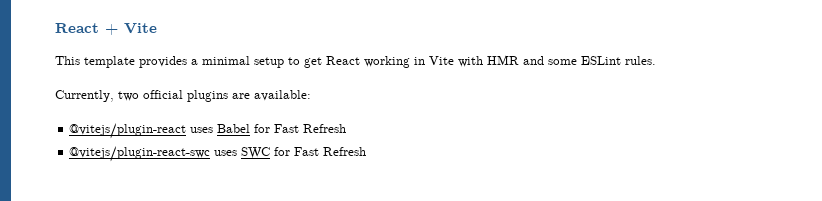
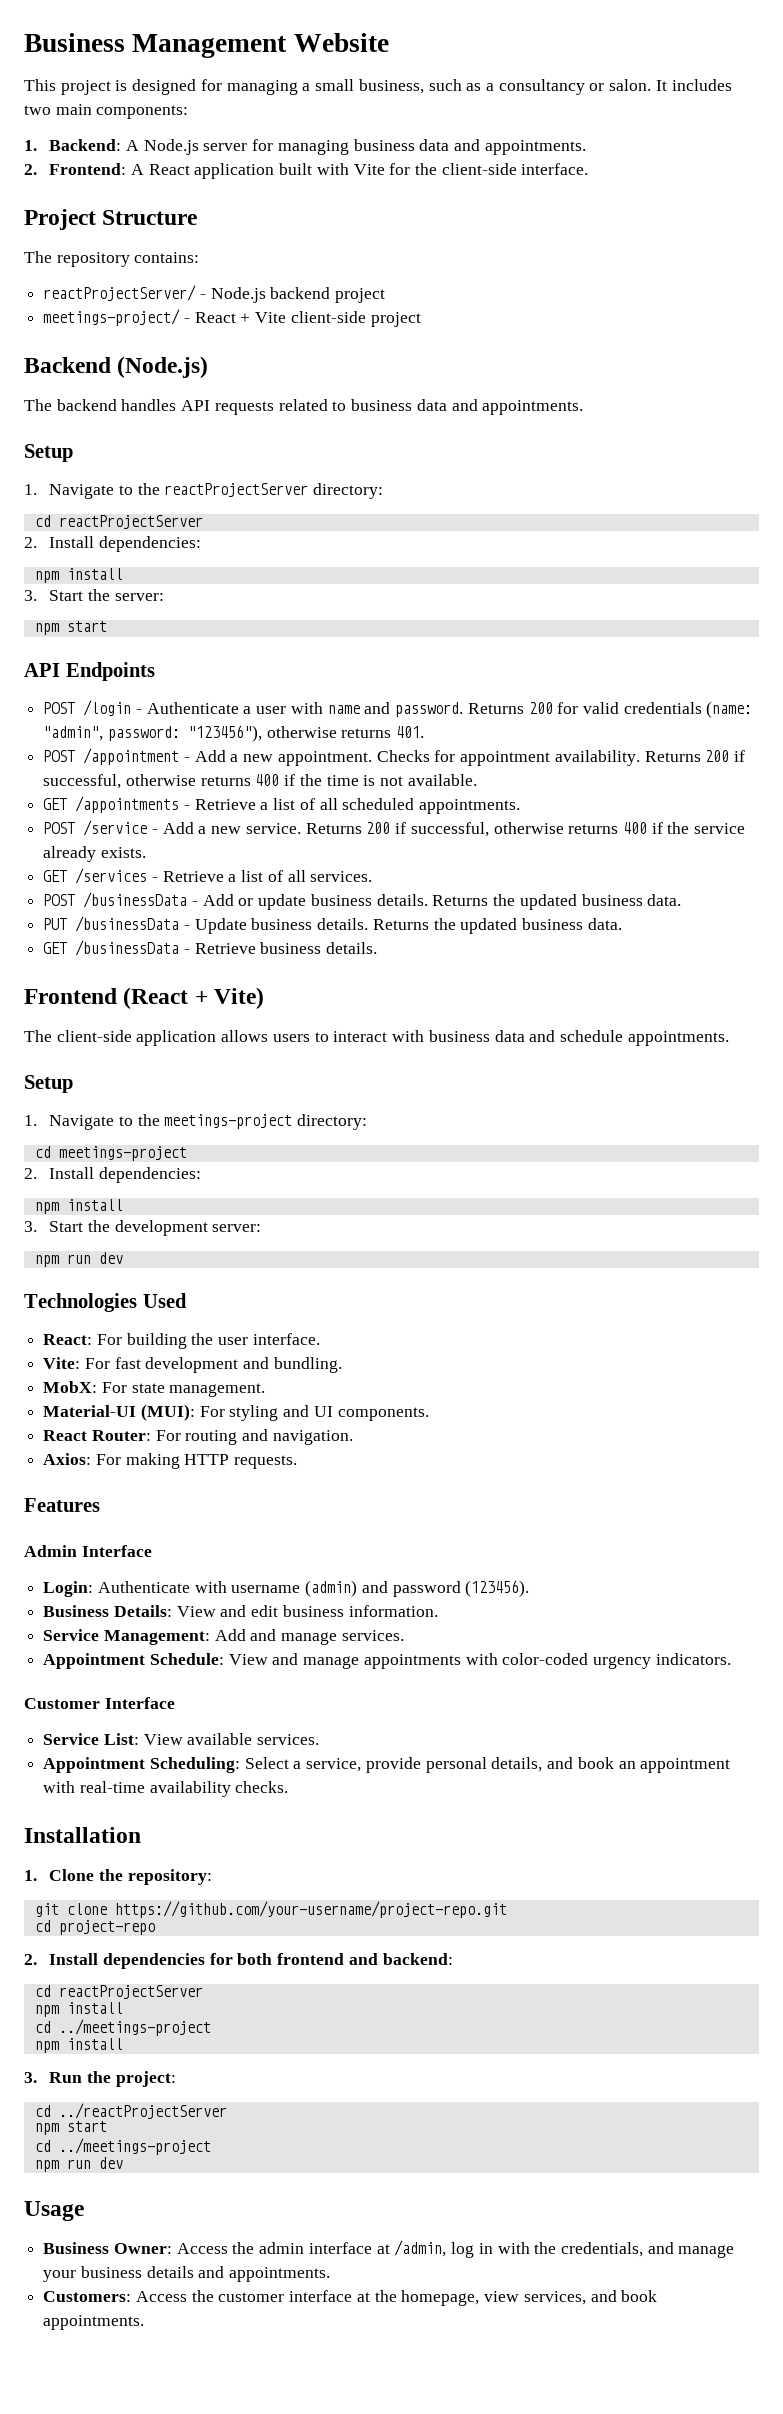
- React + Vite
- This template provides a minimal setup to get React working in Vite with HMR and some ESLint rules.
- Currently, two official plugins are available:
- @vitejs/plugin-react uses Babel for Fast Refresh
- @vitejs/plugin-react-swc uses SWC for Fast Refresh
+ Business Management Website
+ This project is designed for managing a small business, such as a consultancy or salon. It includes two main components:
+ 1. Backend: A Node.js server for managing business data and appointments.
+ 2. Frontend: A React application built with Vite for the client-side interface.
+ Project Structure
+ The repository contains:
+ reactProjectServer/ - Node.js backend project
+ meetings-project/ - React + Vite client-side project
+ Backend (Node.js)
+ The backend handles API requests related to business data and appointments.
+ Setup
+ 1. Navigate to the reactProjectServer directory:
+ cd reactProjectServer
+ 2. Install dependencies:
+ npm install
+ 3. Start the server:
+ npm start
+ API Endpoints
+ POST /login - Authenticate a user with name and password. Returns 200 for valid credentials (name: "admin", password: "123456"), otherwise returns 401.
+ POST /appointment - Add a new appointment. Checks for appointment availability. Returns 200 if successful, otherwise returns 400 if the time is not available.
+ GET /appointments - Retrieve a list of all scheduled appointments.
+ POST /service - Add a new service. Returns 200 if successful, otherwise returns 400 if the service already exists.
+ GET /services - Retrieve a list of all services.
+ POST /businessData - Add or update business details. Returns the updated business data.
+ PUT /businessData - Update business details. Returns the updated business data.
+ GET /businessData - Retrieve business details.
+ Frontend (React + Vite)
+ The client-side application allows users to interact with business data and schedule appointments.
+ Setup
+ 1. Navigate to the meetings-project directory:
+ cd meetings-project
+ 2. Install dependencies:
+ npm install
+ 3. Start the development server:
+ npm run dev
+ Technologies Used
+ React: For building the user interface.
+ Vite: For fast development and bundling.
+ MobX: For state management.
+ Material-UI (MUI): For styling and UI components.
+ React Router: For routing and navigation.
+ Axios: For making HTTP requests.
+ Features
+ Admin Interface
+ Login: Authenticate with username (admin) and password (123456).
+ Business Details: View and edit business information.
+ Service Management: Add and manage services.
+ Appointment Schedule: View and manage appointments with color-coded urgency indicators.
+ Customer Interface
+ Service List: View available services.
+ Appointment Scheduling: Select a service, provide personal details, and book an appointment with real-time availability checks.
+ Installation
+ 1. Clone the repository:
+ git clone https://github.com/your-username/project-repo.git
+ cd project-repo
+ 2. Install dependencies for both frontend and backend:
+ cd reactProjectServer
+ npm install
+ cd ../meetings-project
+ npm install
+ 3. Run the project:
+ cd ../reactProjectServer
+ npm start
+ cd ../meetings-project
+ npm run dev
+ Usage
+ Business Owner: Access the admin interface at /admin, log in with the credentials, and manage your business details and appointments.
+ Customers: Access the customer interface at the homepage, view services, and book appointments.

